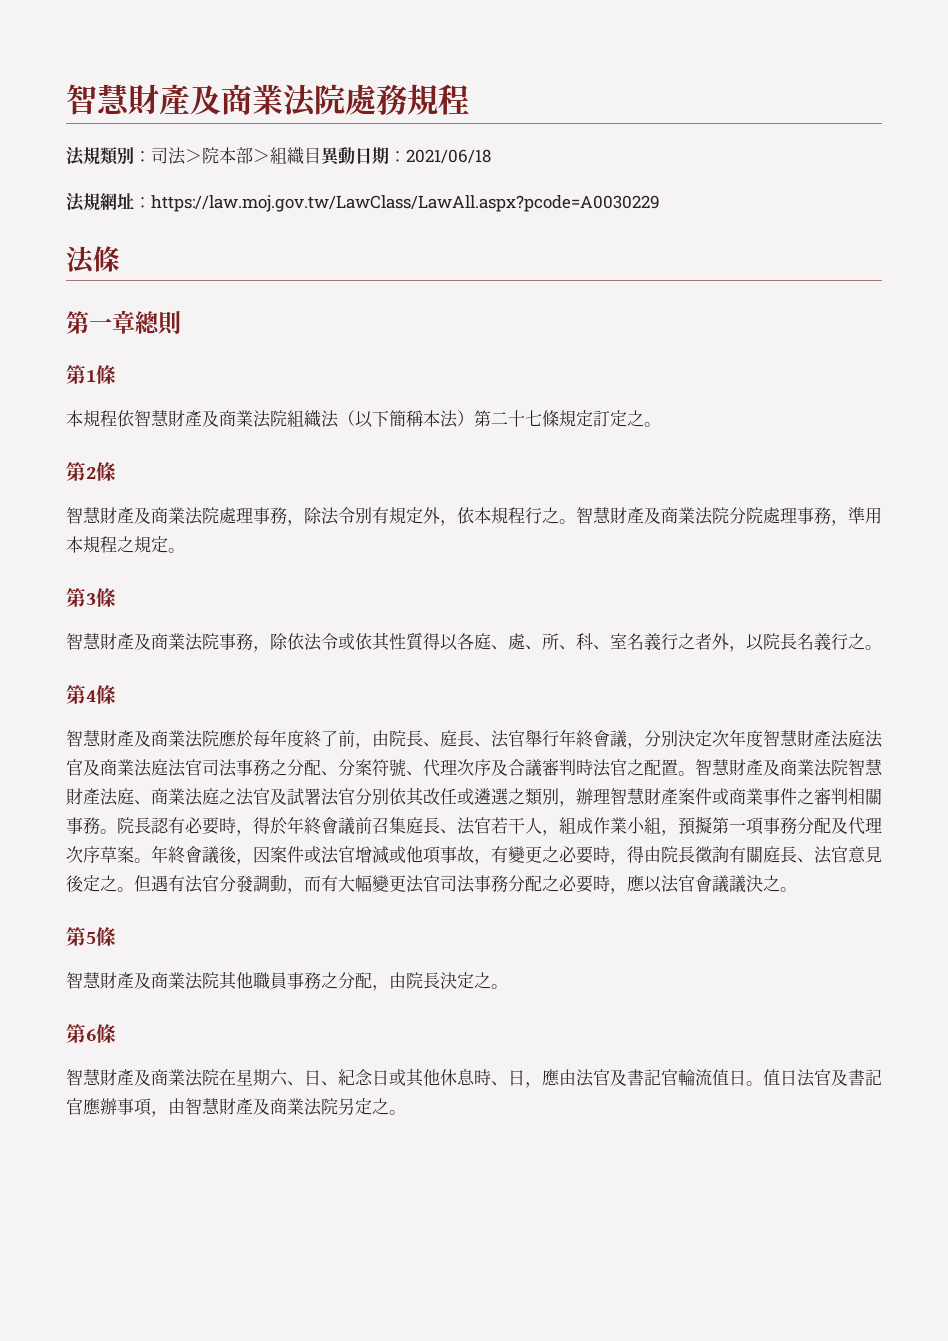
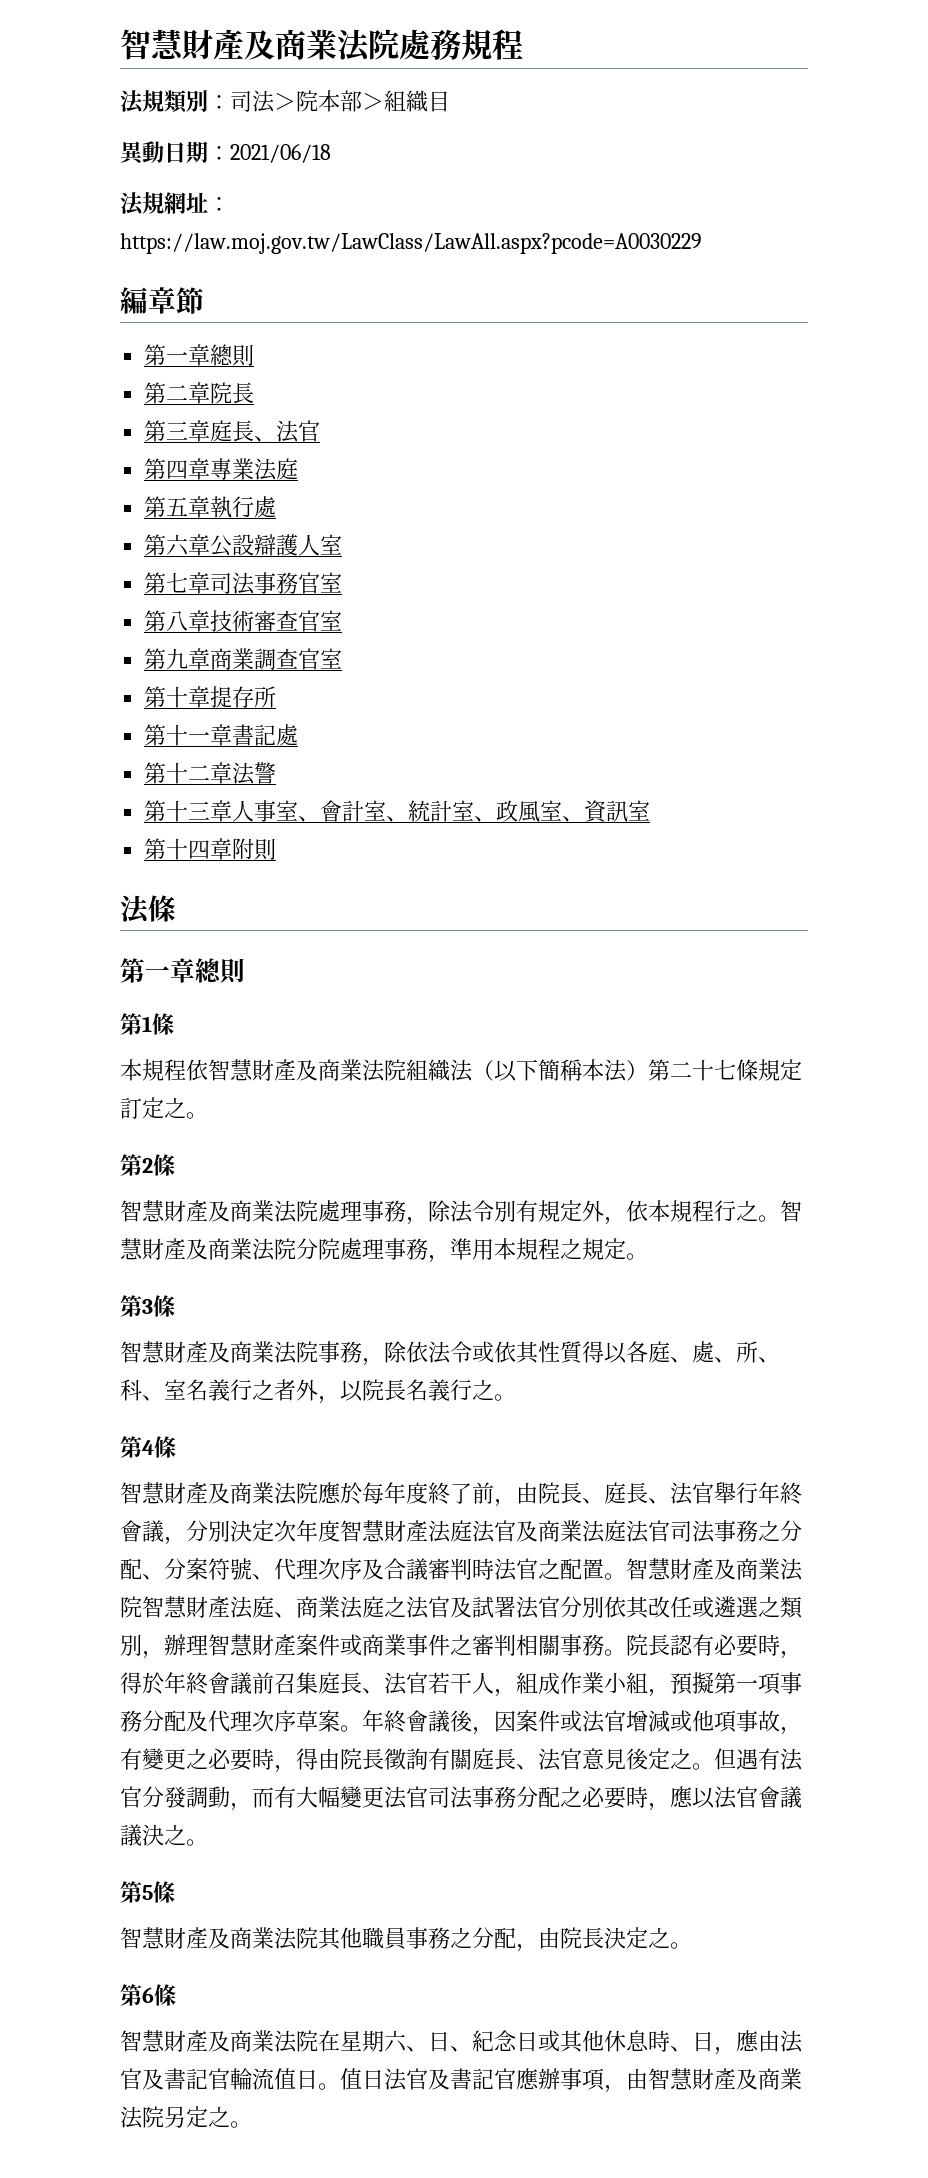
- 法規類別：司法＞院本部＞組織目異動日期：2021/06/18
+ 法規類別：司法＞院本部＞組織目
+ 異動日期：2021/06/18
+ 編章節
+ 第一章總則
+ 第二章院長
+ 第三章庭長、法官
+ 第四章專業法庭
+ 第五章執行處
+ 第六章公設辯護人室
+ 第七章司法事務官室
+ 第八章技術審查官室
+ 第九章商業調查官室
+ 第十章提存所
+ 第十一章書記處
+ 第十二章法警
+ 第十三章人事室、會計室、統計室、政風室、資訊室
+ 第十四章附則

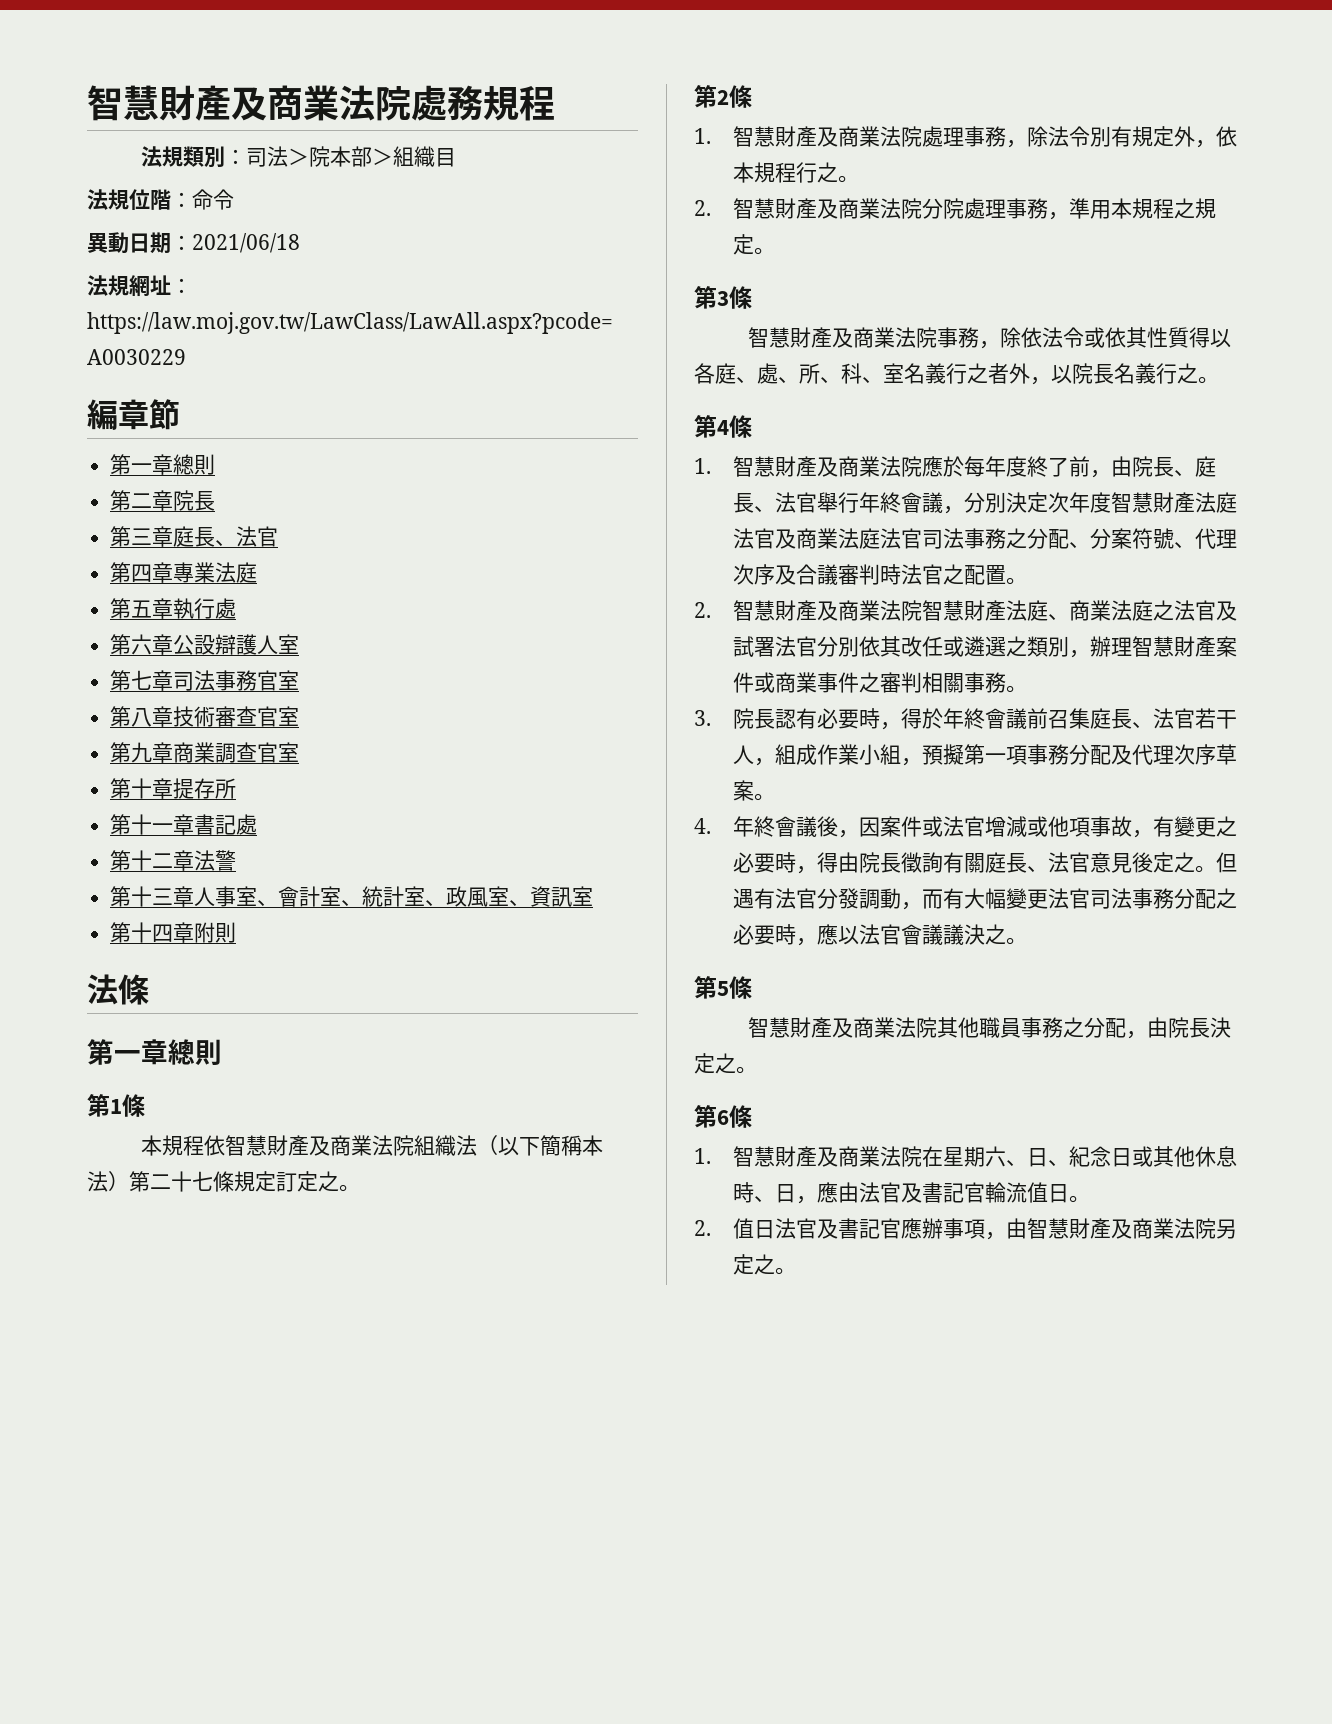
+ 法規位階：命令
- 智慧財產及商業法院處理事務，除法令別有規定外，依本規程行之。智慧財產及商業法院分院處理事務，準用本規程之規定。
+ 1.智慧財產及商業法院處理事務，除法令別有規定外，依本規程行之。
+ 2.智慧財產及商業法院分院處理事務，準用本規程之規定。
- 智慧財產及商業法院應於每年度終了前，由院長、庭長、法官舉行年終會議，分別決定次年度智慧財產法庭法官及商業法庭法官司法事務之分配、分案符號、代理次序及合議審判時法官之配置。智慧財產及商業法院智慧財產法庭、商業法庭之法官及試署法官分別依其改任或遴選之類別，辦理智慧財產案件或商業事件之審判相關事務。院長認有必要時，得於年終會議前召集庭長、法官若干人，組成作業小組，預擬第一項事務分配及代理次序草案。年終會議後，因案件或法官增減或他項事故，有變更之必要時，得由院長徵詢有關庭長、法官意見後定之。
+ 1.智慧財產及商業法院應於每年度終了前，由院長、庭長、法官舉行年終會議，分別決定次年度智慧財產法庭法官及商業法庭法官司法事務之分配、分案符號、代理次序及合議審判時法官之配置。
+ 2.智慧財產及商業法院智慧財產法庭、商業法庭之法官及試署法官分別依其改任或遴選之類別，辦理智慧財產案件或商業事件之審判相關事務。
+ 3.院長認有必要時，得於年終會議前召集庭長、法官若干人，組成作業小組，預擬第一項事務分配及代理次序草案。
+ 4.年終會議後，因案件或法官增減或他項事故，有變更之必要時，得由院長徵詢有關庭長、法官意見後定之。
- 智慧財產及商業法院在星期六、日、紀念日或其他休息時、日，應由法官及書記官輪流值日。值日法官及書記官應辦事項，由智慧財產及商業法院另定之。
+ 1.智慧財產及商業法院在星期六、日、紀念日或其他休息時、日，應由法官及書記官輪流值日。
+ 2.值日法官及書記官應辦事項，由智慧財產及商業法院另定之。

